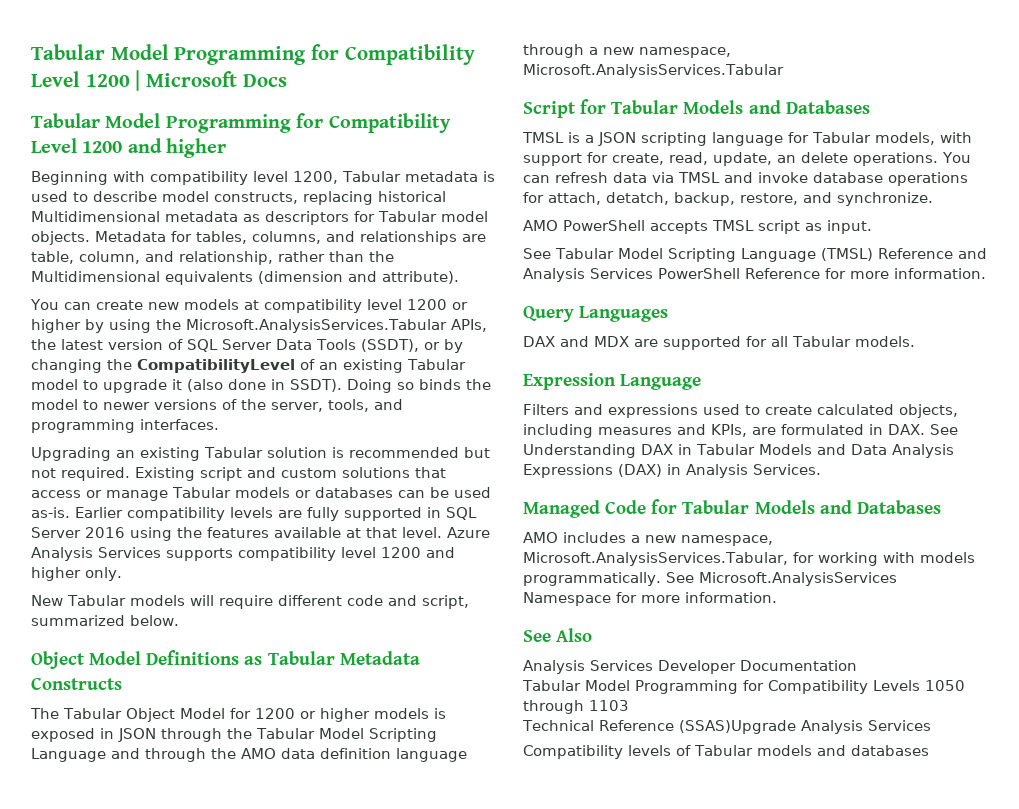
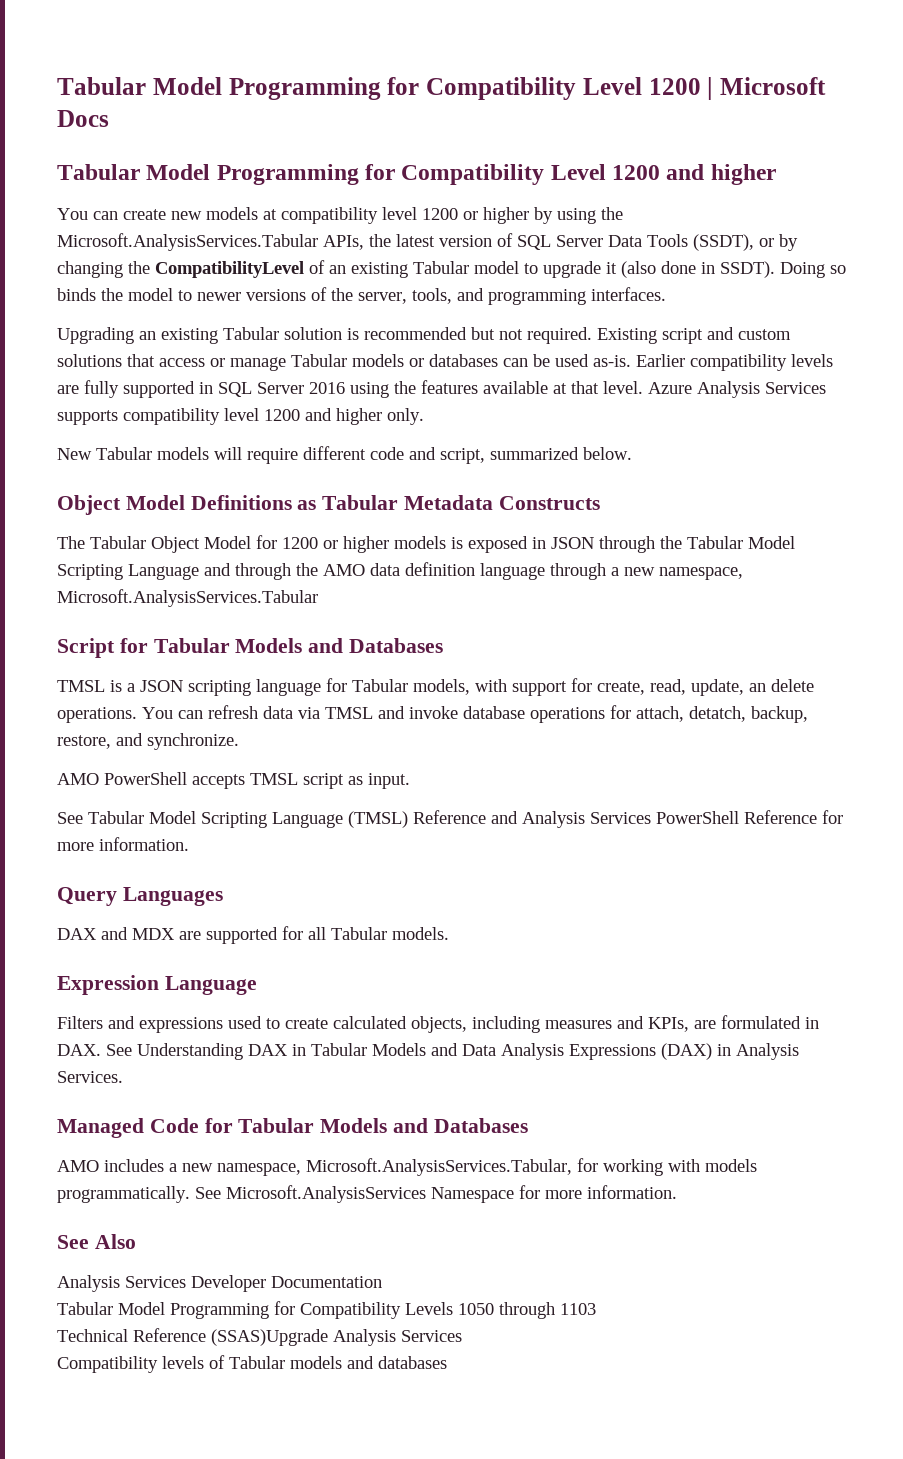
- Beginning with compatibility level 1200, Tabular metadata is used to describe model constructs, replacing historical Multidimensional metadata as descriptors for Tabular model objects. Metadata for tables, columns, and relationships are table, column, and relationship, rather than the Multidimensional equivalents (dimension and attribute).

